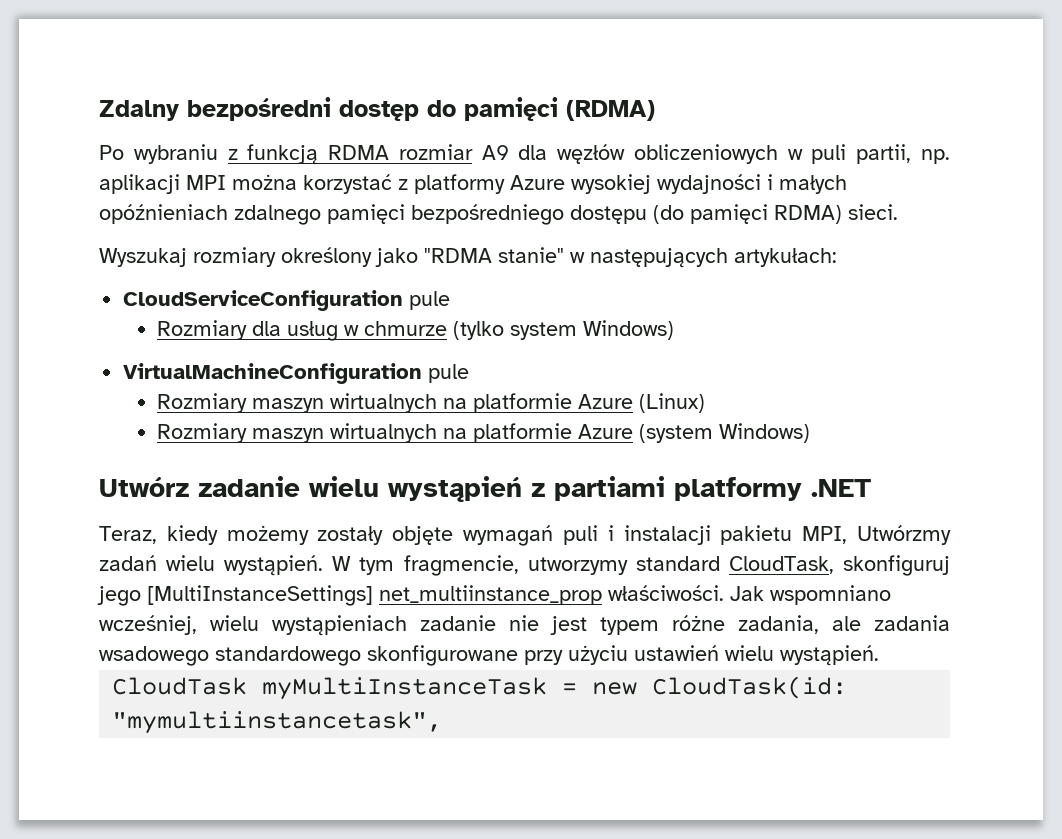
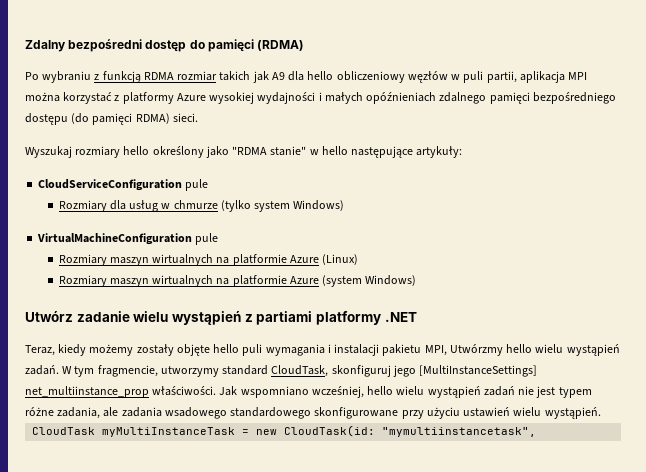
- Po wybraniu z funkcją RDMA rozmiar A9 dla węzłów obliczeniowych w puli partii, np. aplikacji MPI można korzystać z platformy Azure wysokiej wydajności i małych opóźnieniach zdalnego pamięci bezpośredniego dostępu (do pamięci RDMA) sieci.
+ Po wybraniu z funkcją RDMA rozmiar takich jak A9 dla hello obliczeniowy węzłów w puli partii, aplikacja MPI można korzystać z platformy Azure wysokiej wydajności i małych opóźnieniach zdalnego pamięci bezpośredniego dostępu (do pamięci RDMA) sieci.
- Wyszukaj rozmiary określony jako "RDMA stanie" w następujących artykułach:
+ Wyszukaj rozmiary hello określony jako "RDMA stanie" w hello następujące artykuły:
- Teraz, kiedy możemy zostały objęte wymagań puli i instalacji pakietu MPI, Utwórzmy zadań wielu wystąpień.
+ Teraz, kiedy możemy zostały objęte hello puli wymagania i instalacji pakietu MPI, Utwórzmy hello wielu wystąpień zadań.
- Jak wspomniano wcześniej, wielu wystąpieniach zadanie nie jest typem różne zadania, ale zadania wsadowego standardowego skonfigurowane przy użyciu ustawień wielu wystąpień.
+ Jak wspomniano wcześniej, hello wielu wystąpień zadań nie jest typem różne zadania, ale zadania wsadowego standardowego skonfigurowane przy użyciu ustawień wielu wystąpień.

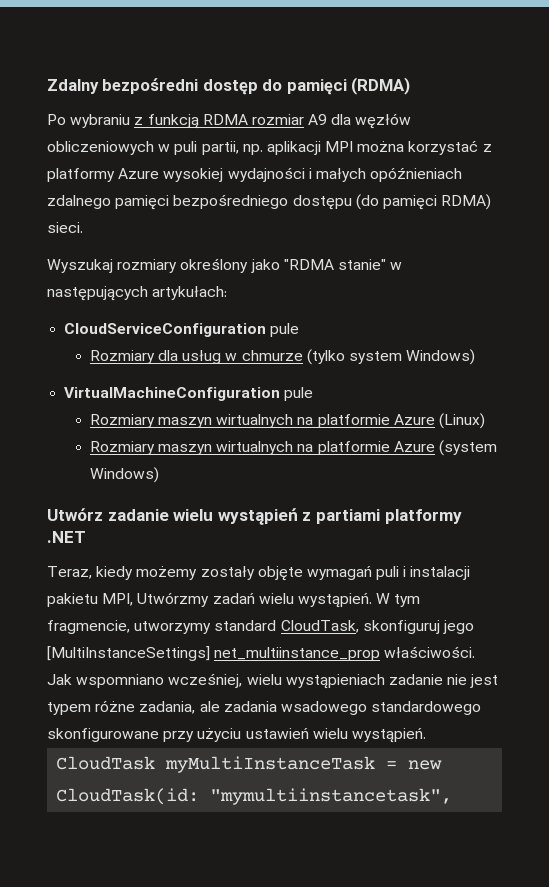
- Po wybraniu z funkcją RDMA rozmiar takich jak A9 dla hello obliczeniowy węzłów w puli partii, aplikacja MPI można korzystać z platformy Azure wysokiej wydajności i małych opóźnieniach zdalnego pamięci bezpośredniego dostępu (do pamięci RDMA) sieci.
+ Po wybraniu z funkcją RDMA rozmiar A9 dla węzłów obliczeniowych w puli partii, np. aplikacji MPI można korzystać z platformy Azure wysokiej wydajności i małych opóźnieniach zdalnego pamięci bezpośredniego dostępu (do pamięci RDMA) sieci.
- Wyszukaj rozmiary hello określony jako "RDMA stanie" w hello następujące artykuły:
+ Wyszukaj rozmiary określony jako "RDMA stanie" w następujących artykułach:
- Teraz, kiedy możemy zostały objęte hello puli wymagania i instalacji pakietu MPI, Utwórzmy hello wielu wystąpień zadań.
+ Teraz, kiedy możemy zostały objęte wymagań puli i instalacji pakietu MPI, Utwórzmy zadań wielu wystąpień.
- Jak wspomniano wcześniej, hello wielu wystąpień zadań nie jest typem różne zadania, ale zadania wsadowego standardowego skonfigurowane przy użyciu ustawień wielu wystąpień.
+ Jak wspomniano wcześniej, wielu wystąpieniach zadanie nie jest typem różne zadania, ale zadania wsadowego standardowego skonfigurowane przy użyciu ustawień wielu wystąpień.

